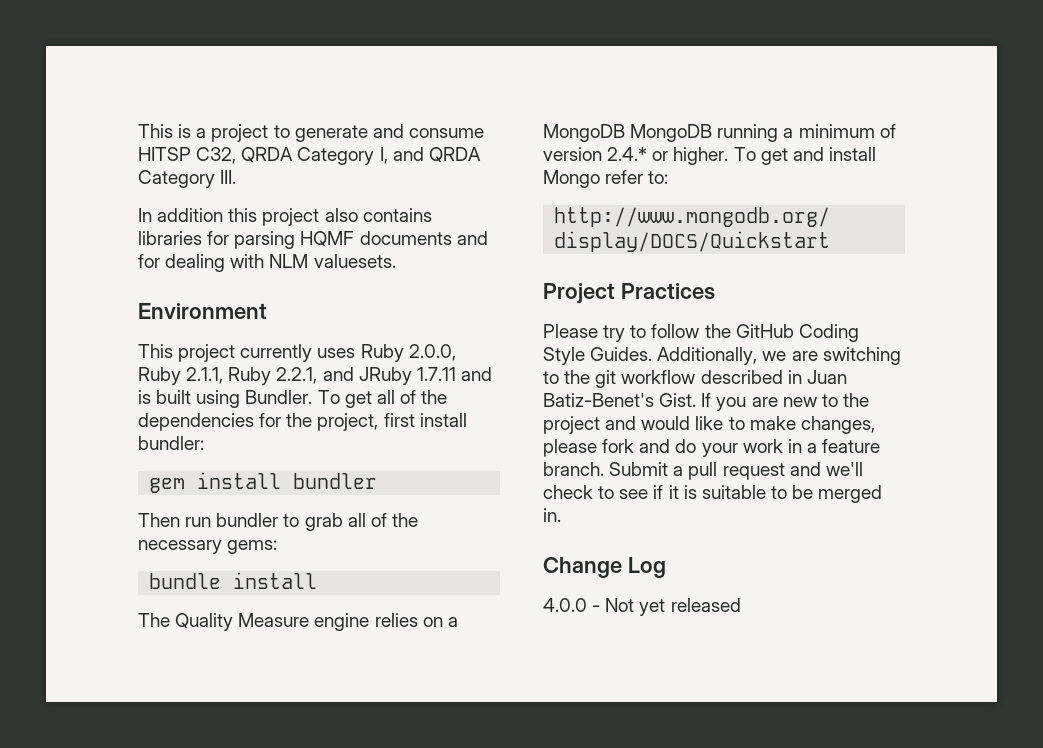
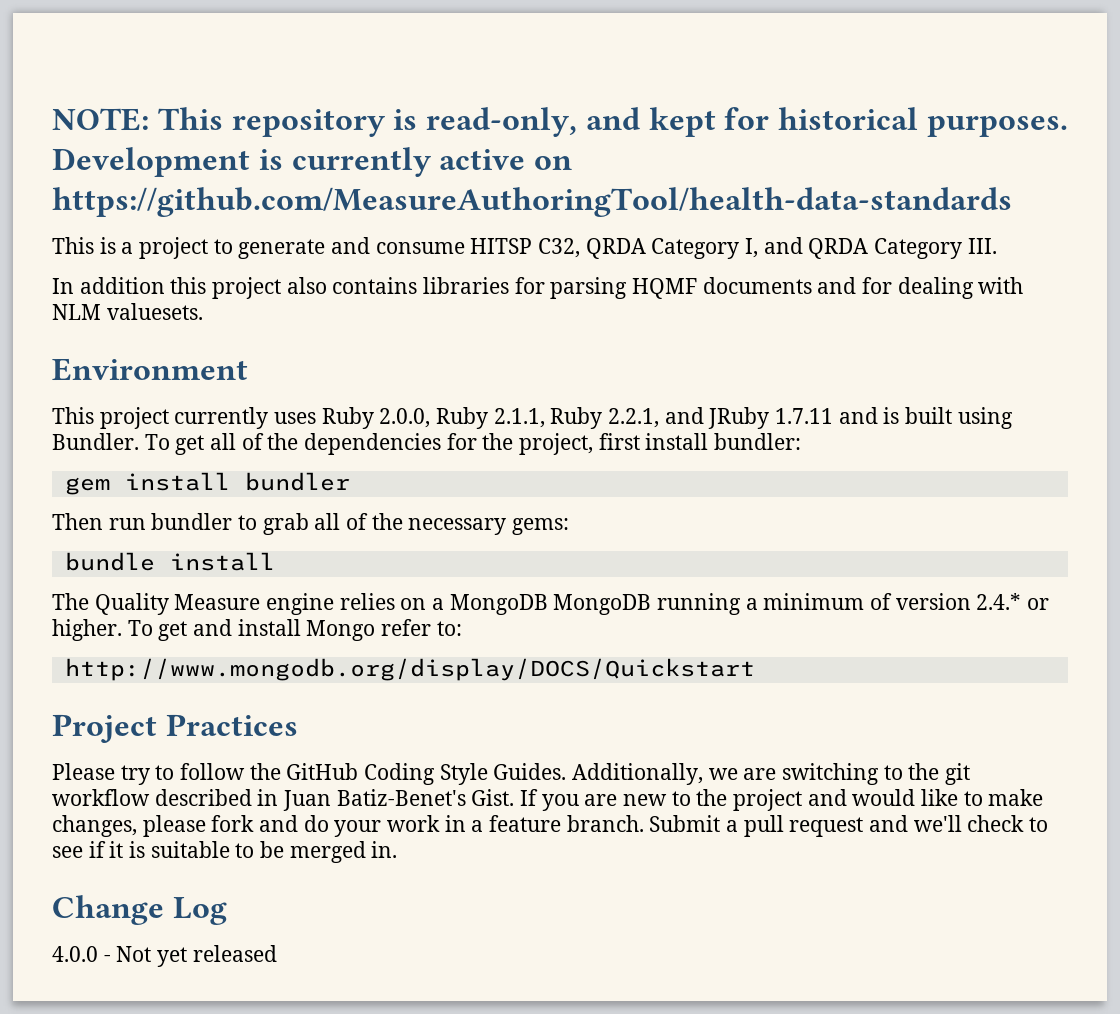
+ NOTE: This repository is read-only, and kept for historical purposes. Development is currently active on https://github.com/MeasureAuthoringTool/health-data-standards

